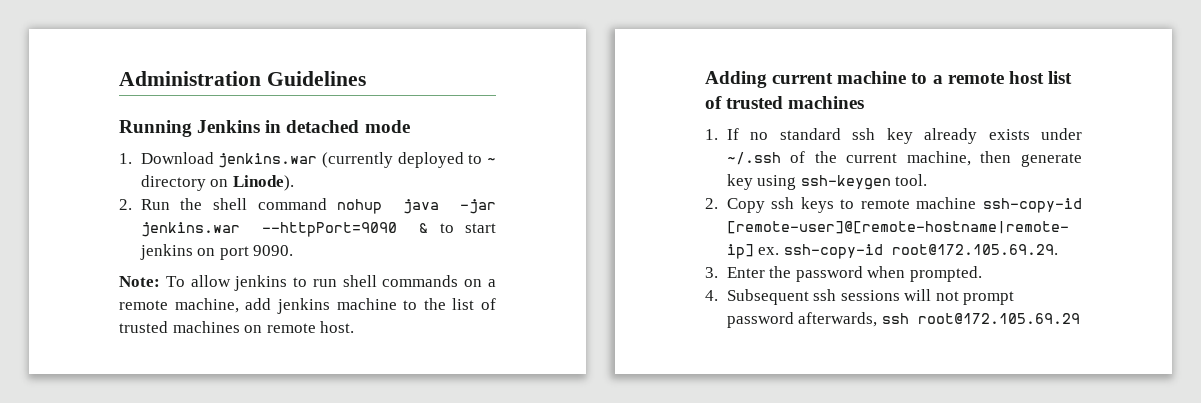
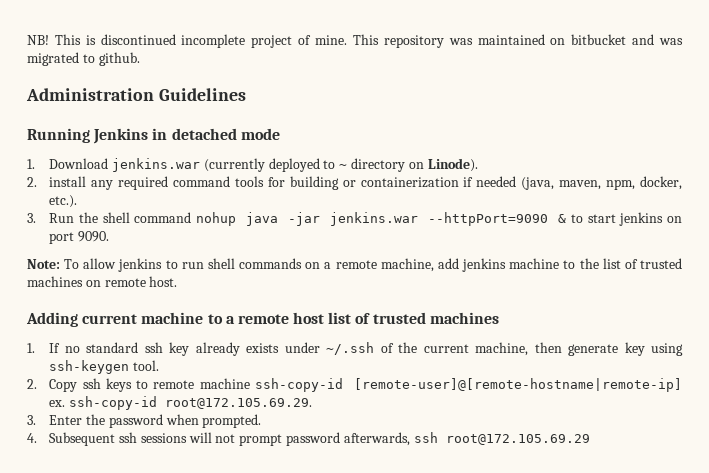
+ NB! This is discontinued incomplete project of mine. This repository was maintained on bitbucket and was migrated to github.
- 2. Run the shell command nohup java -jar jenkins.war --httpPort=9090 & to start jenkins on port 9090.
+ 2. install any required command tools for building or containerization if needed (java, maven, npm, docker, etc.).
+ 3. Run the shell command nohup java -jar jenkins.war --httpPort=9090 & to start jenkins on port 9090.

